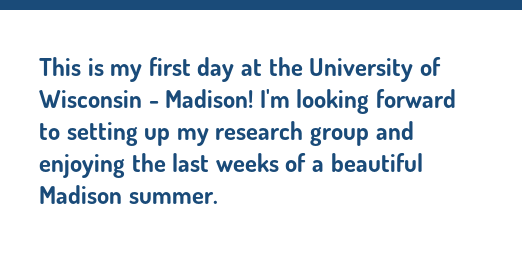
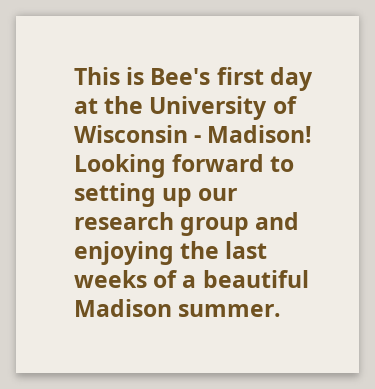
- This is my first day at the University of Wisconsin - Madison!
+ This is Bee's first day at the University of Wisconsin - Madison!
- I'm looking forward to setting up my research group and enjoying the last weeks of a beautiful Madison summer.
+ Looking forward to setting up our research group and enjoying the last weeks of a beautiful Madison summer.

